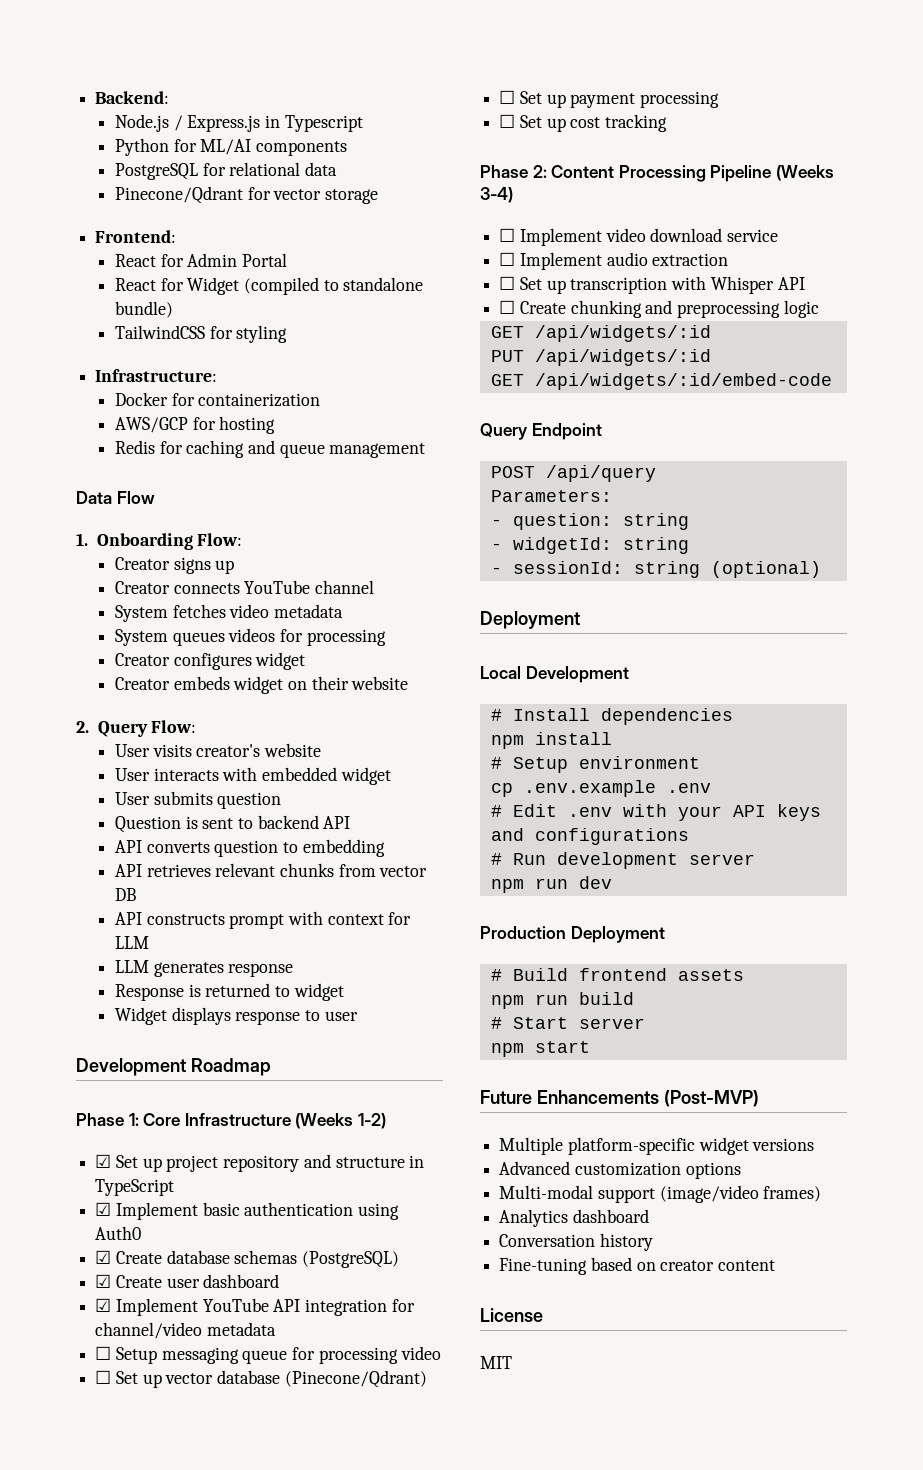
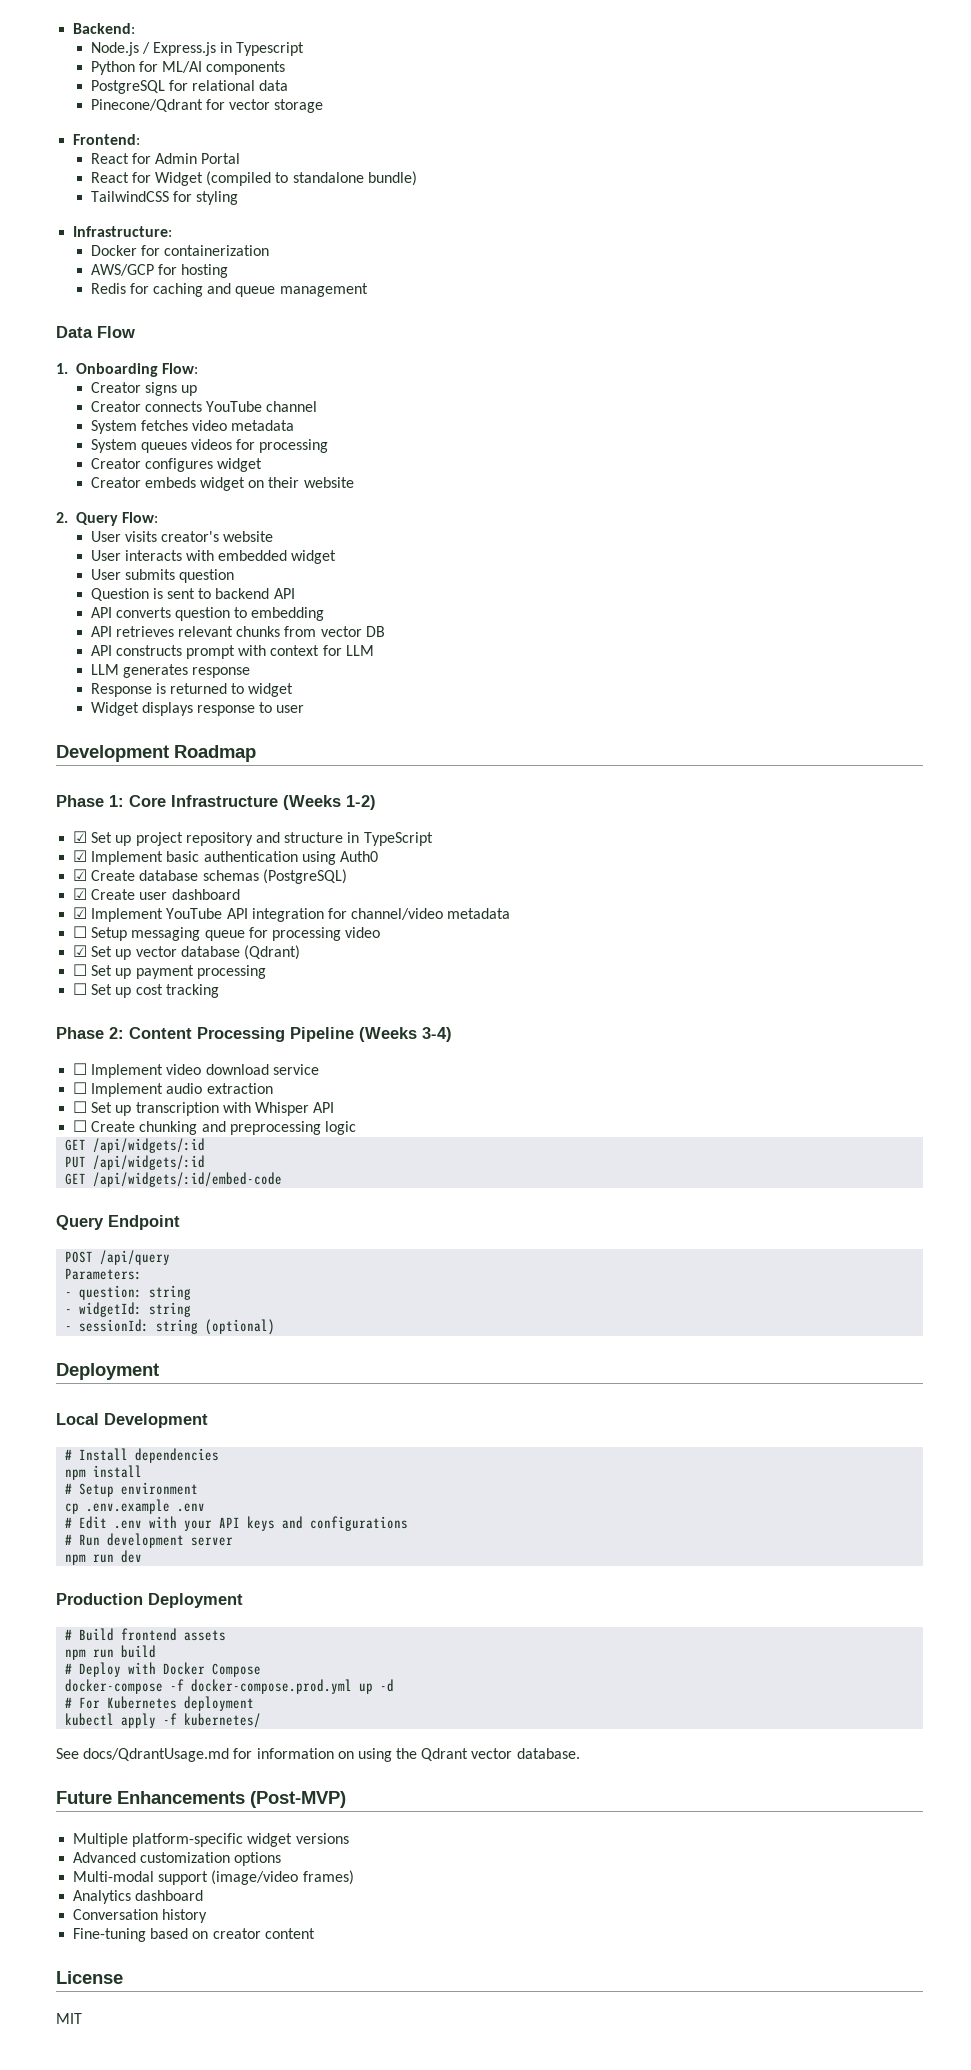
- ☐ Set up vector database (Pinecone/Qdrant)
+ ☑ Set up vector database (Qdrant)
- # Start server
- npm start
+ # Deploy with Docker Compose
+ docker-compose -f docker-compose.prod.yml up -d
+ # For Kubernetes deployment
+ kubectl apply -f kubernetes/
+ See docs/QdrantUsage.md for information on using the Qdrant vector database.

